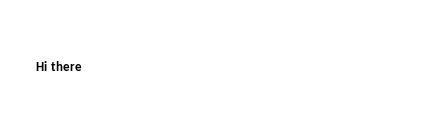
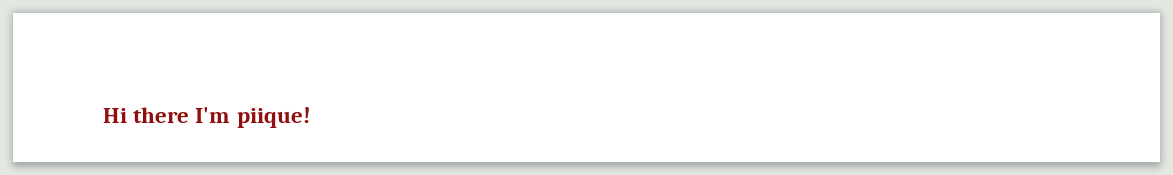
- Hi there
+ Hi there I'm piique!

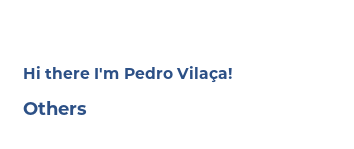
- Hi there I'm piique!
+ Hi there I'm Pedro Vilaça!
+ Others

